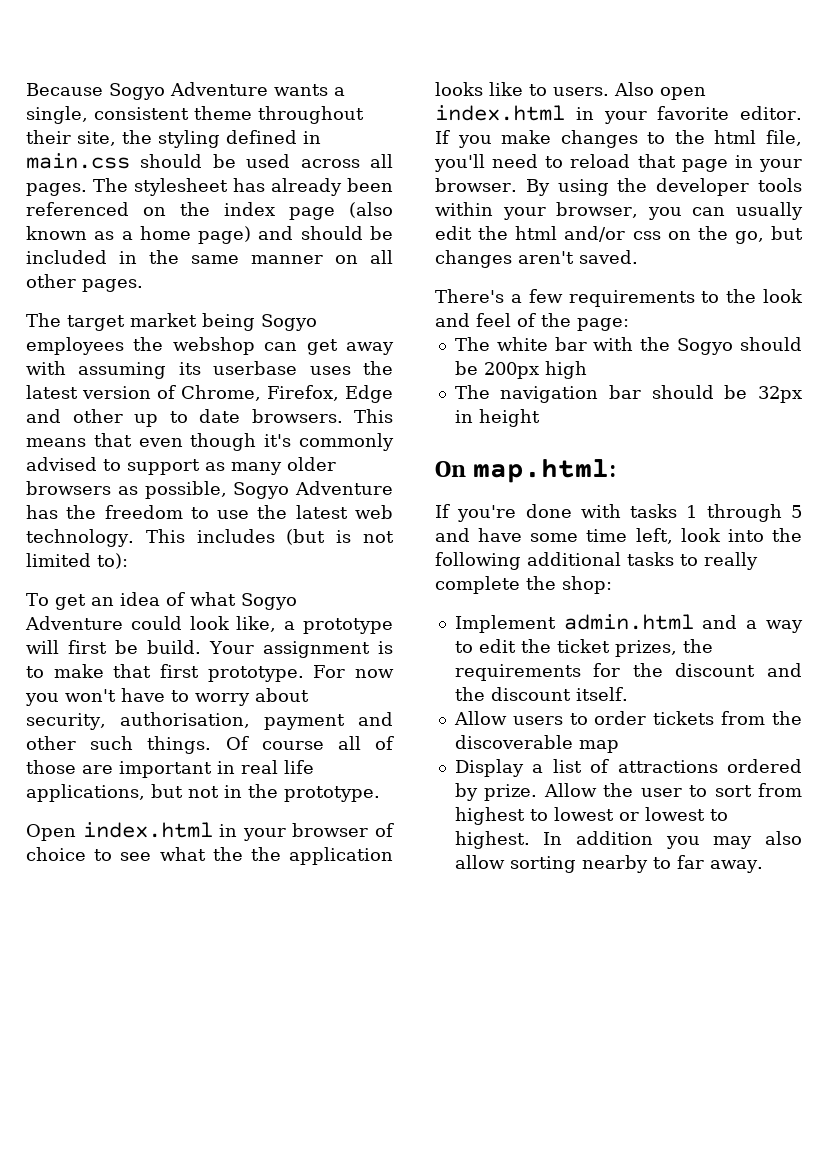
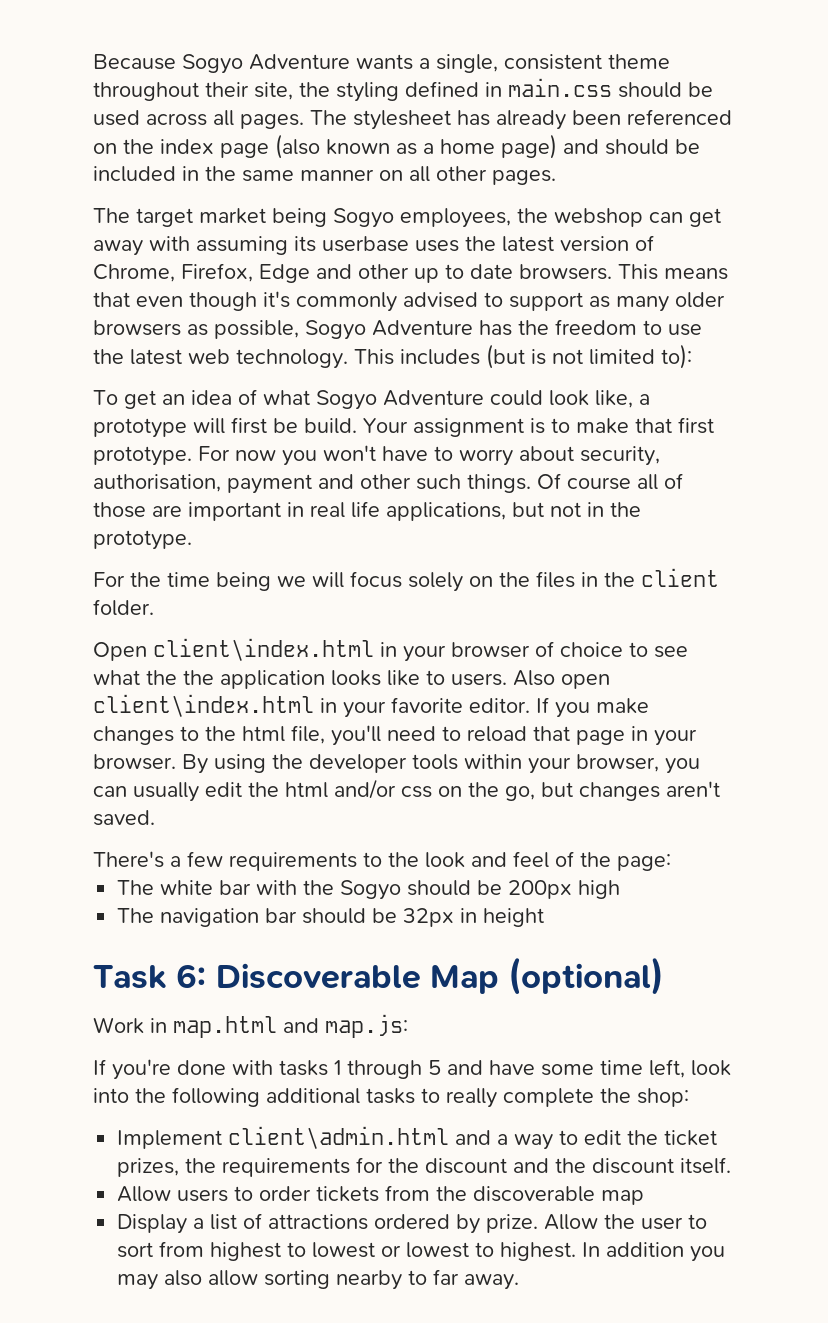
- The target market being Sogyo employees the webshop can get away with assuming its userbase uses the latest version of Chrome, Firefox, Edge and other up to date browsers.
+ The target market being Sogyo employees, the webshop can get away with assuming its userbase uses the latest version of Chrome, Firefox, Edge and other up to date browsers.
+ For the time being we will focus solely on the files in the client folder.
- Open index.html in your browser of choice to see what the the application looks like to users.
+ Open client\index.html in your browser of choice to see what the the application looks like to users.
- Also open index.html in your favorite editor.
+ Also open client\index.html in your favorite editor.
- On map.html:
+ Task 6: Discoverable Map (optional)
+ Work in map.html and map.js:
- Implement admin.html and a way to edit the ticket prizes, the requirements for the discount and the discount itself.
+ Implement client\admin.html and a way to edit the ticket prizes, the requirements for the discount and the discount itself.

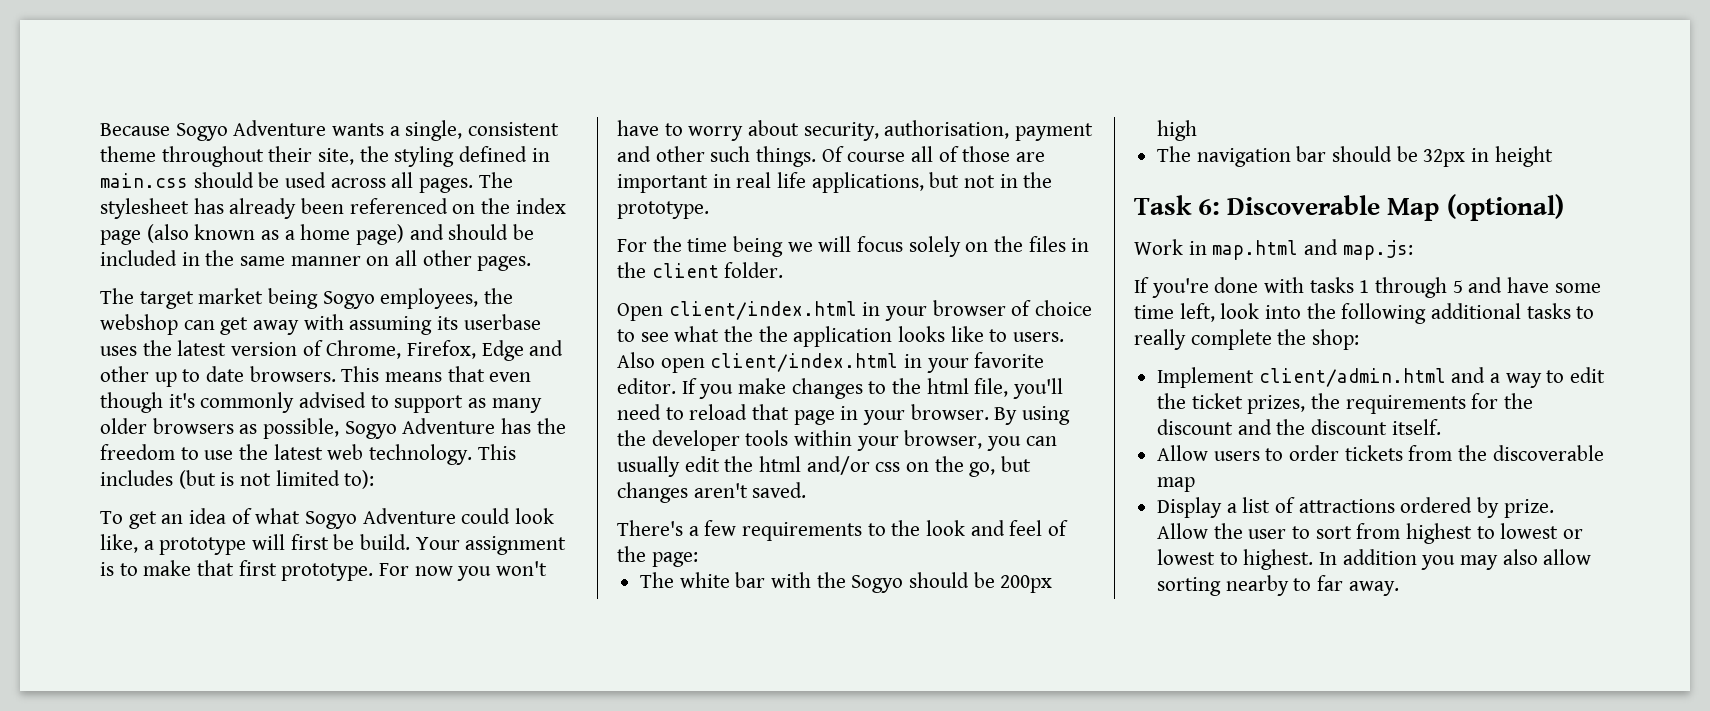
- Open client\index.html in your browser of choice to see what the the application looks like to users.
+ Open client/index.html in your browser of choice to see what the the application looks like to users.
- Also open client\index.html in your favorite editor.
+ Also open client/index.html in your favorite editor.
- Implement client\admin.html and a way to edit the ticket prizes, the requirements for the discount and the discount itself.
+ Implement client/admin.html and a way to edit the ticket prizes, the requirements for the discount and the discount itself.

